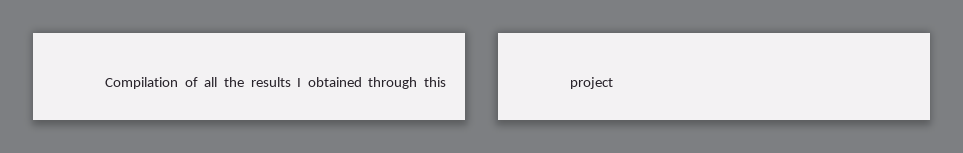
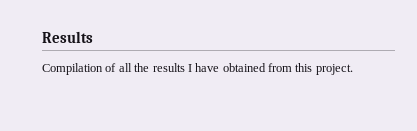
+ Results
- Compilation of all the results I obtained through this project
+ Compilation of all the results I have obtained from this project.

